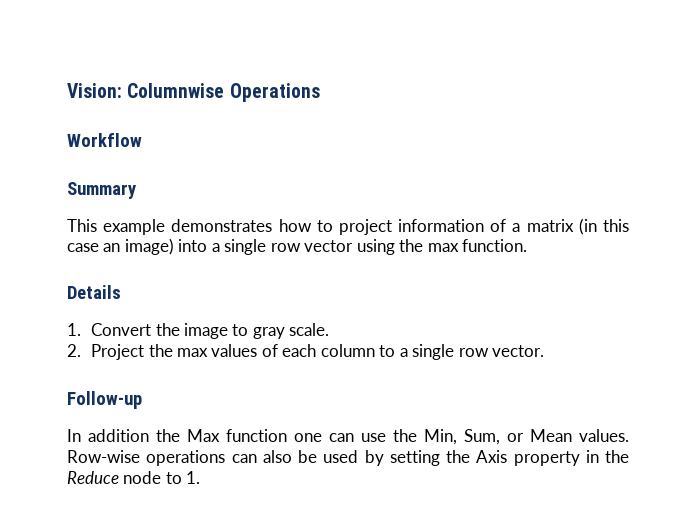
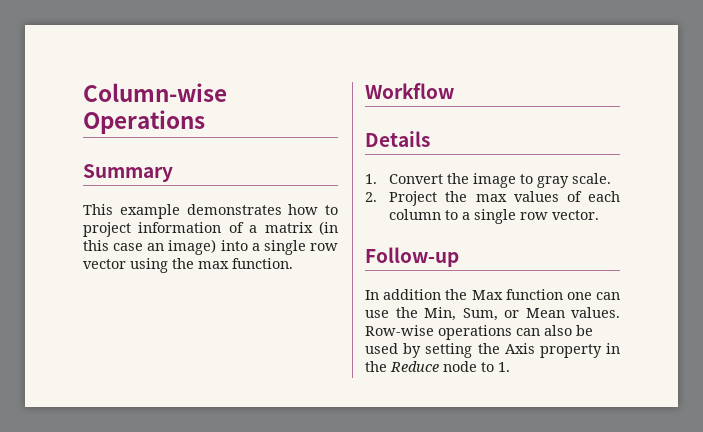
- Vision: Columnwise Operations
+ Column-wise Operations
- Workflow
+ Workflow

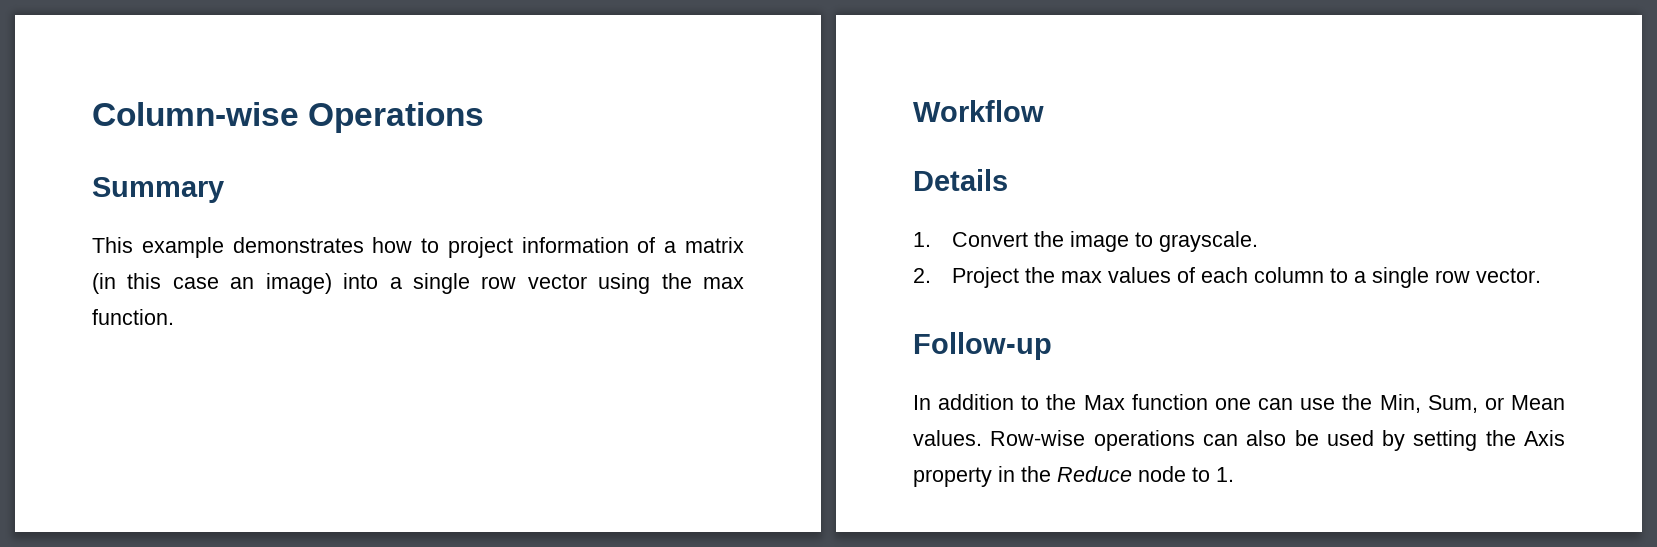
- 1. Convert the image to gray scale.
+ 1. Convert the image to grayscale.
- In addition the Max function one can use the Min, Sum, or Mean values.
+ In addition to the Max function one can use the Min, Sum, or Mean values.

